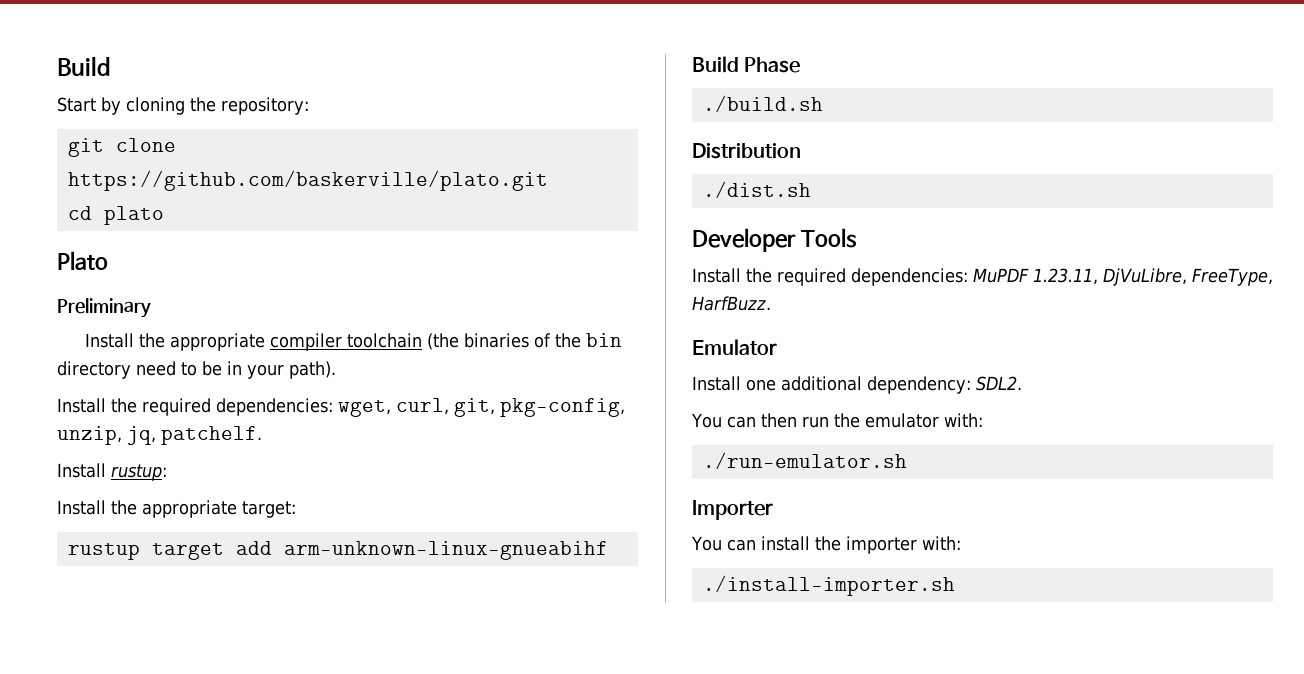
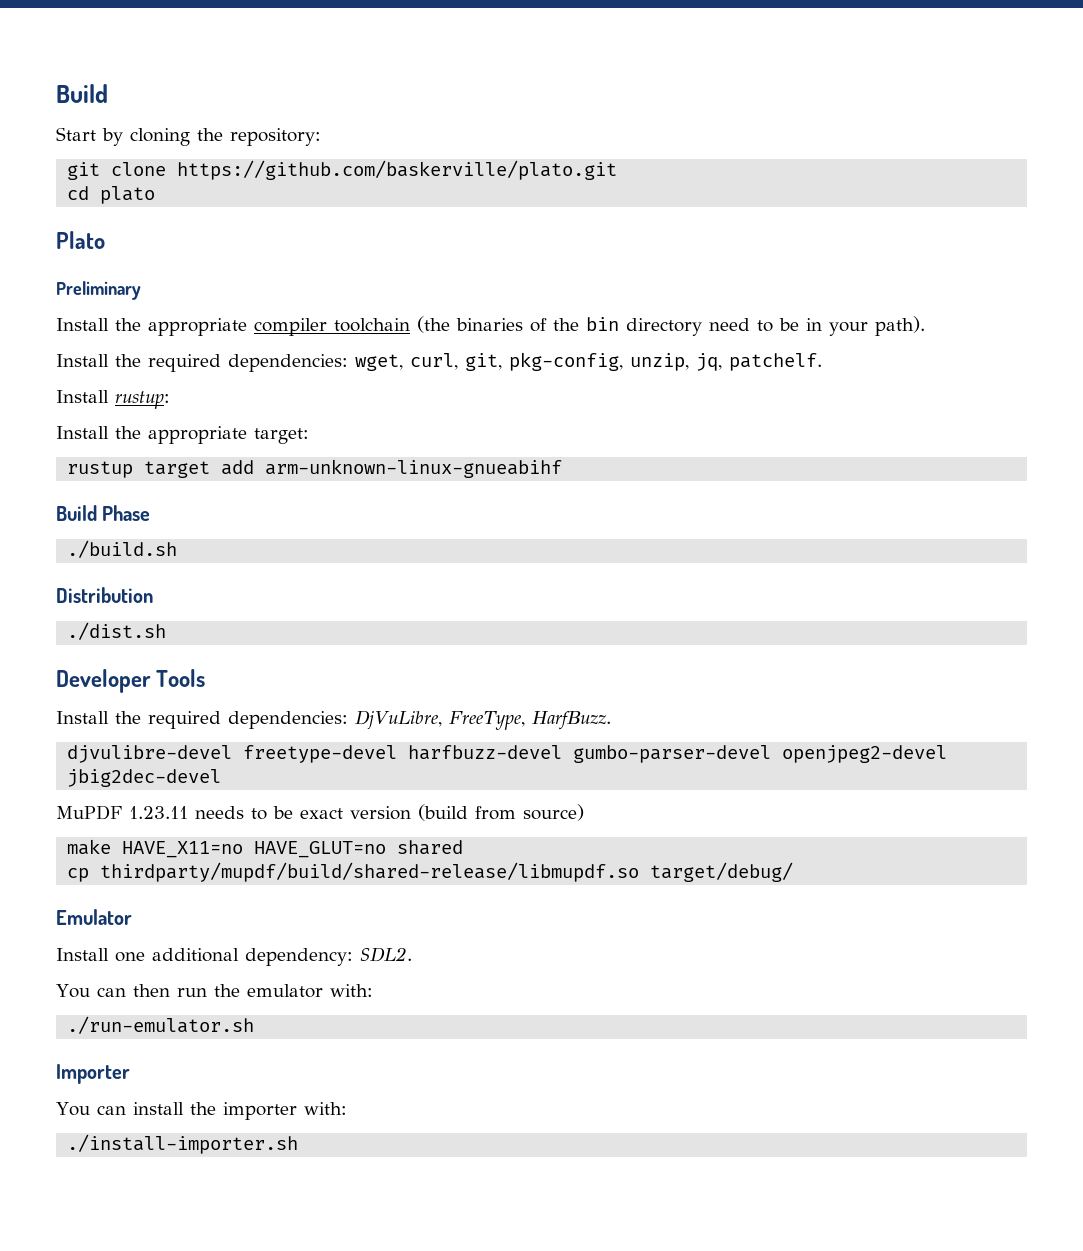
- Install the required dependencies: MuPDF 1.23.11, DjVuLibre, FreeType, HarfBuzz.
+ Install the required dependencies: DjVuLibre, FreeType, HarfBuzz.
+ djvulibre-devel freetype-devel harfbuzz-devel gumbo-parser-devel openjpeg2-devel jbig2dec-devel
+ MuPDF 1.23.11 needs to be exact version (build from source)
+ make HAVE_X11=no HAVE_GLUT=no shared
+ cp thirdparty/mupdf/build/shared-release/libmupdf.so target/debug/

